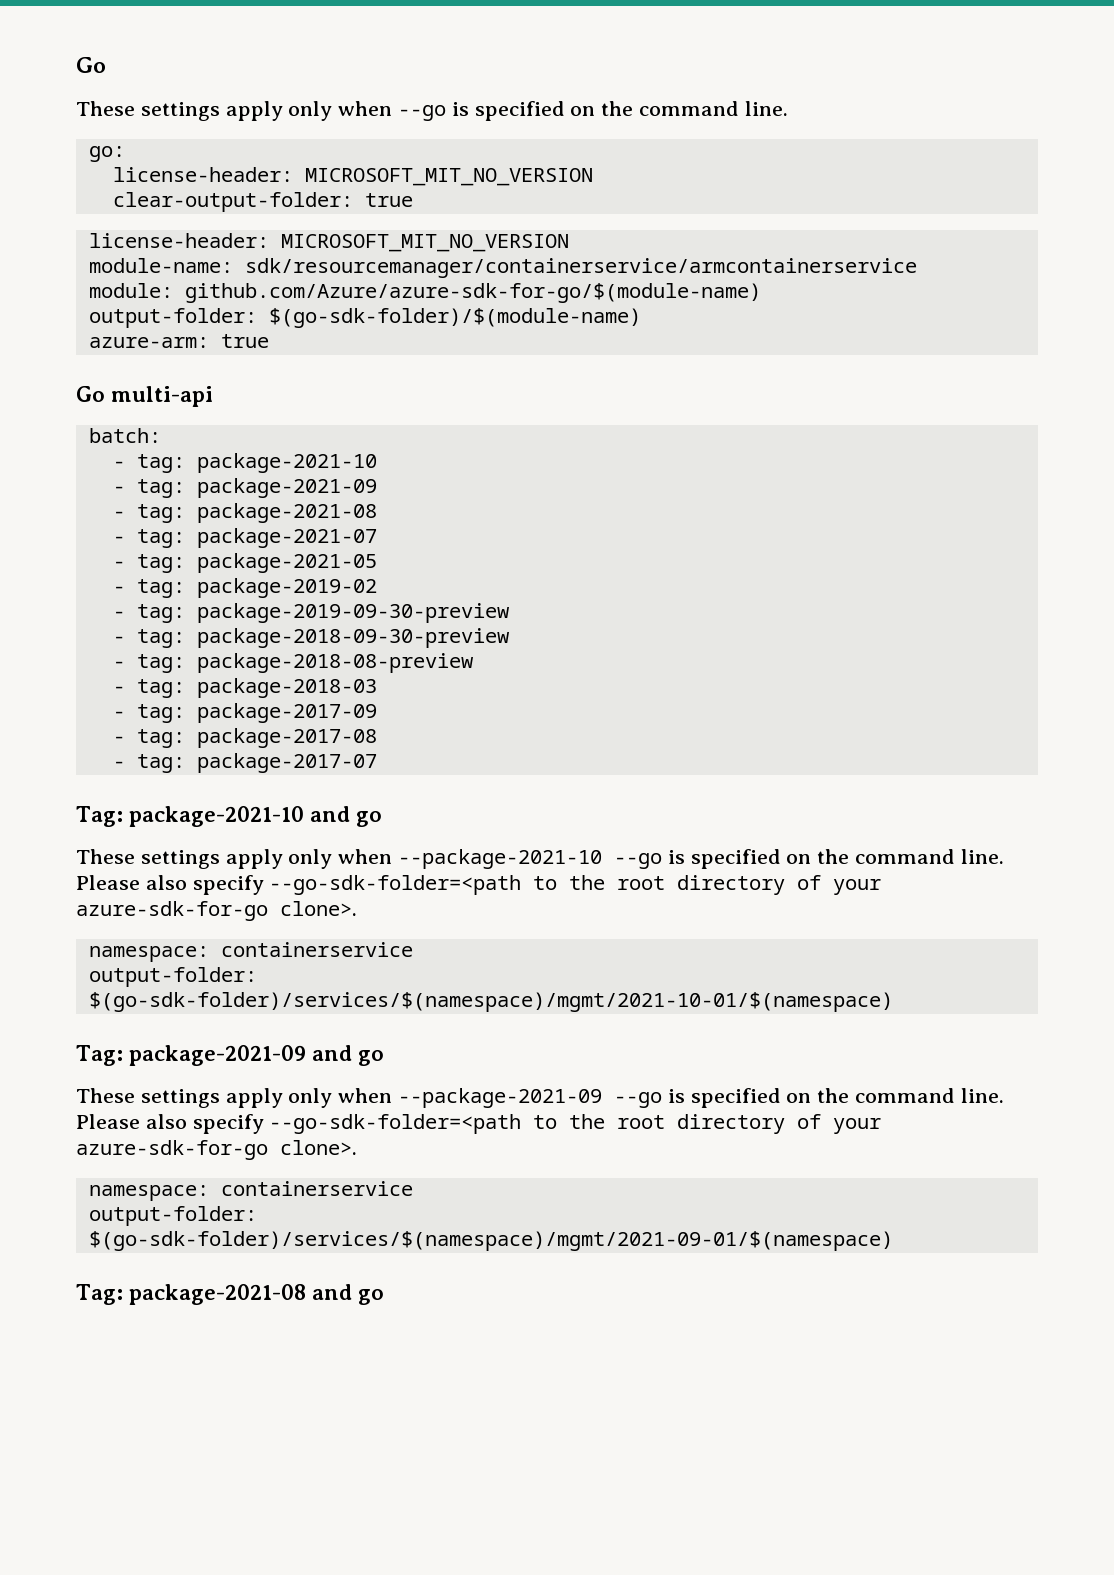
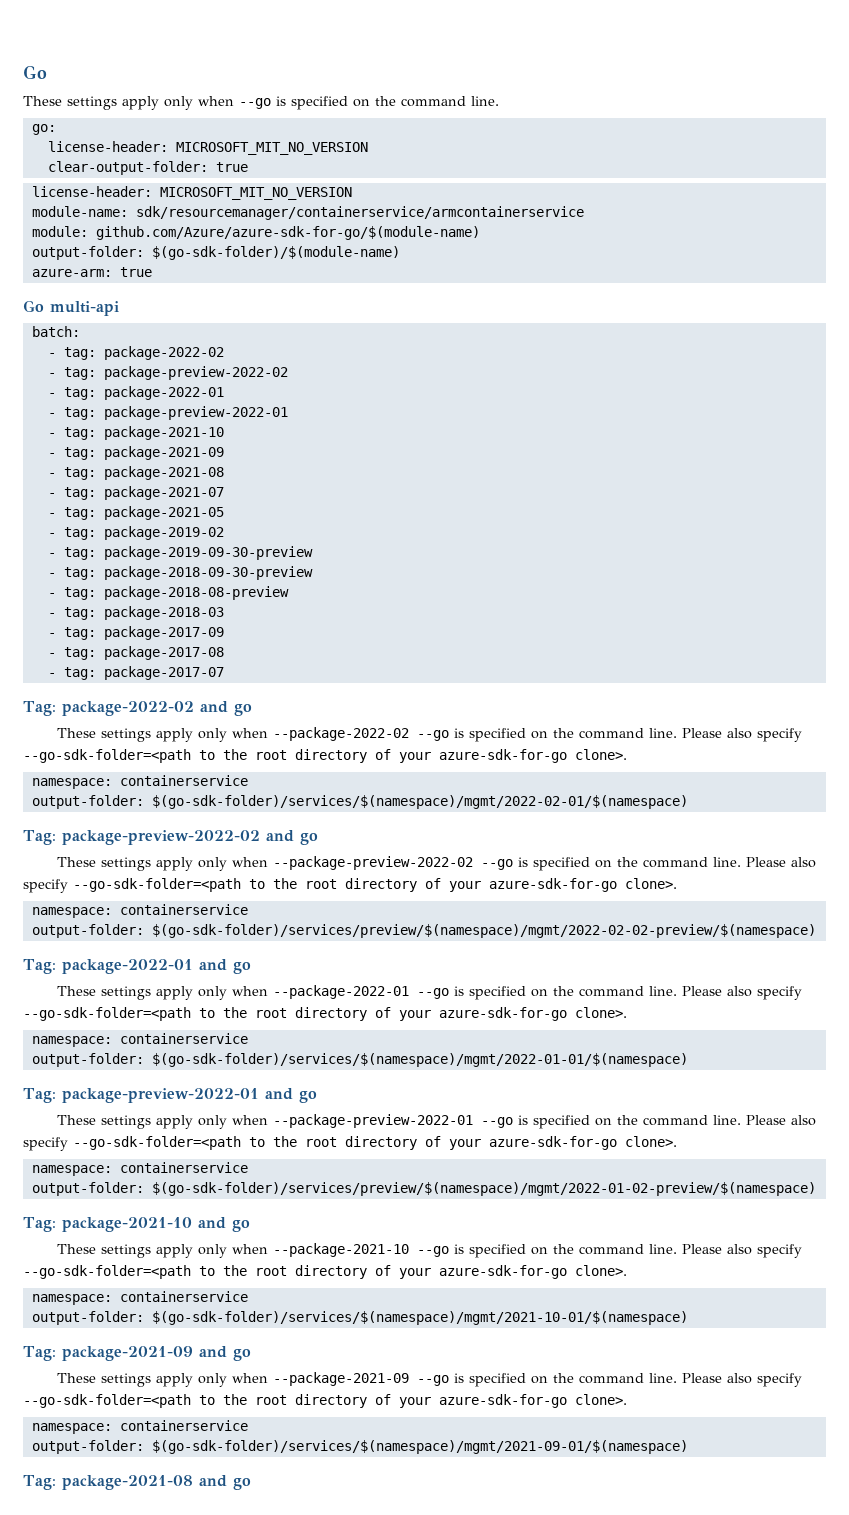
+ - tag: package-2022-02
+ - tag: package-preview-2022-02
+ - tag: package-2022-01
+ - tag: package-preview-2022-01
+ Tag: package-2022-02 and go
+ These settings apply only when --package-2022-02 --go is specified on the command line. Please also specify --go-sdk-folder=<path to the root directory of your azure-sdk-for-go clone>.
+ namespace: containerservice
+ output-folder: $(go-sdk-folder)/services/$(namespace)/mgmt/2022-02-01/$(namespace)
+ Tag: package-preview-2022-02 and go
+ These settings apply only when --package-preview-2022-02 --go is specified on the command line. Please also specify --go-sdk-folder=<path to the root directory of your azure-sdk-for-go clone>.
+ namespace: containerservice
+ output-folder: $(go-sdk-folder)/services/preview/$(namespace)/mgmt/2022-02-02-preview/$(namespace)
+ Tag: package-2022-01 and go
+ These settings apply only when --package-2022-01 --go is specified on the command line. Please also specify --go-sdk-folder=<path to the root directory of your azure-sdk-for-go clone>.
+ namespace: containerservice
+ output-folder: $(go-sdk-folder)/services/$(namespace)/mgmt/2022-01-01/$(namespace)
+ Tag: package-preview-2022-01 and go
+ These settings apply only when --package-preview-2022-01 --go is specified on the command line. Please also specify --go-sdk-folder=<path to the root directory of your azure-sdk-for-go clone>.
+ namespace: containerservice
+ output-folder: $(go-sdk-folder)/services/preview/$(namespace)/mgmt/2022-01-02-preview/$(namespace)

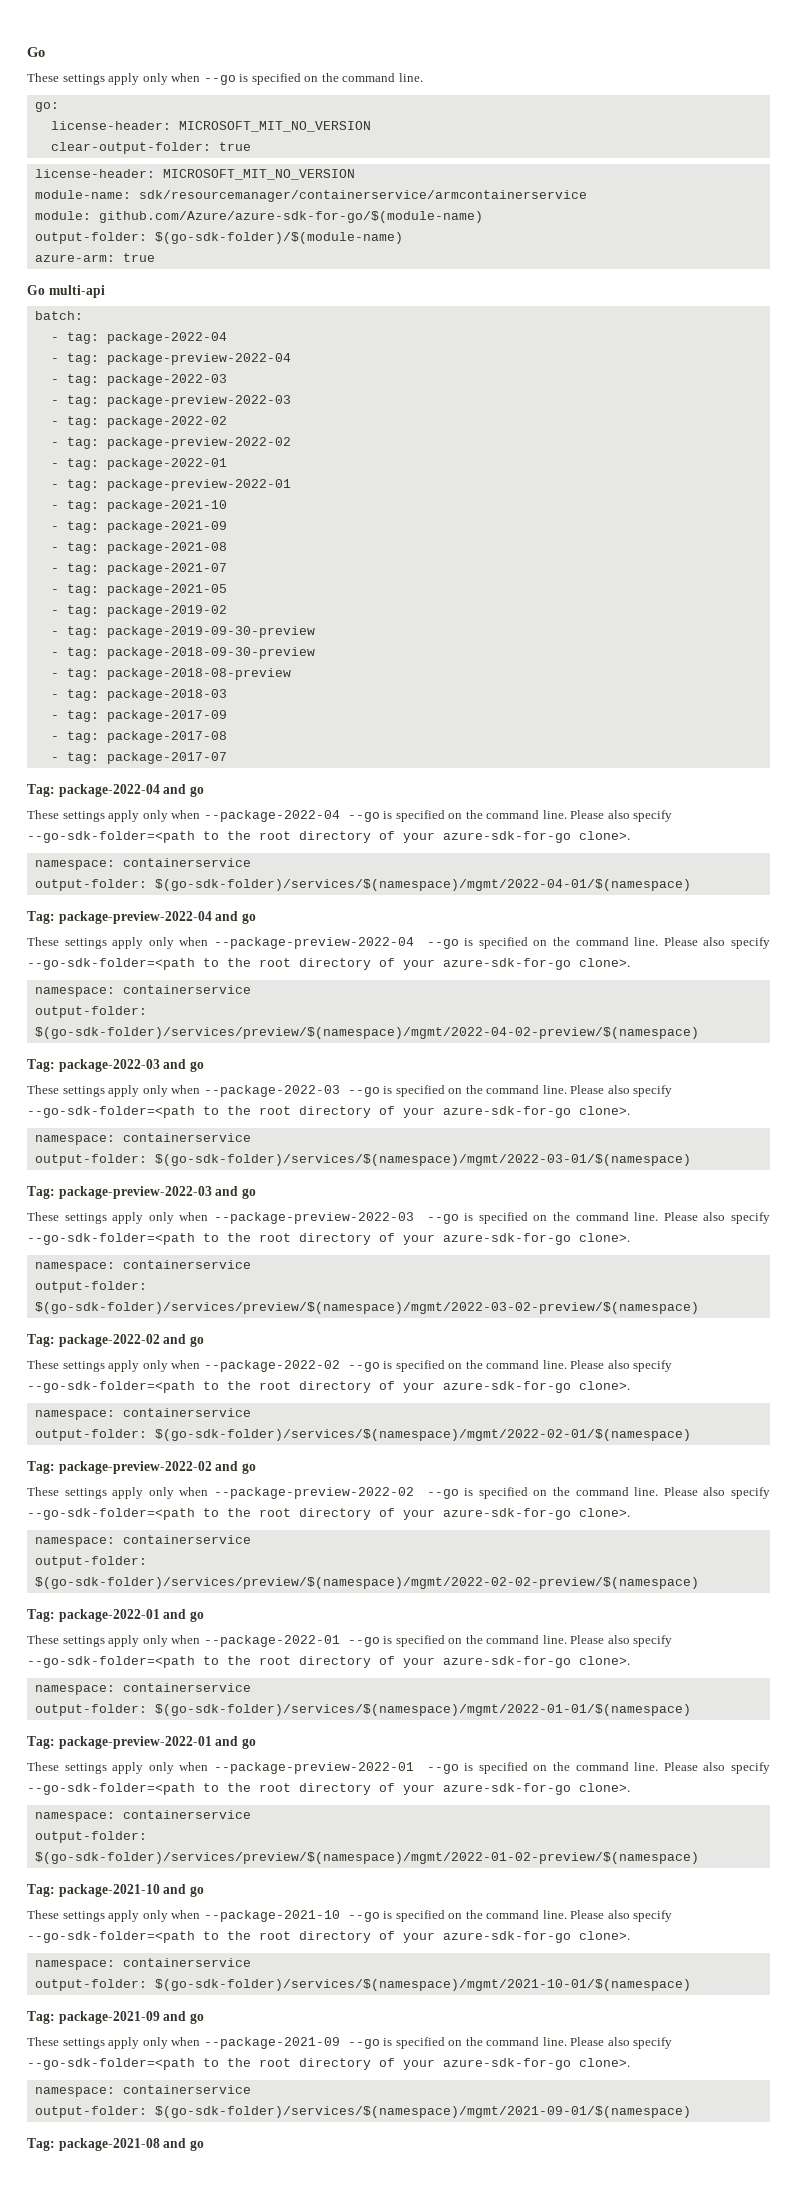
+ - tag: package-2022-04
+ - tag: package-preview-2022-04
+ - tag: package-2022-03
+ - tag: package-preview-2022-03
+ Tag: package-2022-04 and go
+ These settings apply only when --package-2022-04 --go is specified on the command line. Please also specify --go-sdk-folder=<path to the root directory of your azure-sdk-for-go clone>.
+ namespace: containerservice
+ output-folder: $(go-sdk-folder)/services/$(namespace)/mgmt/2022-04-01/$(namespace)
+ Tag: package-preview-2022-04 and go
+ These settings apply only when --package-preview-2022-04 --go is specified on the command line. Please also specify --go-sdk-folder=<path to the root directory of your azure-sdk-for-go clone>.
+ namespace: containerservice
+ output-folder: $(go-sdk-folder)/services/preview/$(namespace)/mgmt/2022-04-02-preview/$(namespace)
+ Tag: package-2022-03 and go
+ These settings apply only when --package-2022-03 --go is specified on the command line. Please also specify --go-sdk-folder=<path to the root directory of your azure-sdk-for-go clone>.
+ namespace: containerservice
+ output-folder: $(go-sdk-folder)/services/$(namespace)/mgmt/2022-03-01/$(namespace)
+ Tag: package-preview-2022-03 and go
+ These settings apply only when --package-preview-2022-03 --go is specified on the command line. Please also specify --go-sdk-folder=<path to the root directory of your azure-sdk-for-go clone>.
+ namespace: containerservice
+ output-folder: $(go-sdk-folder)/services/preview/$(namespace)/mgmt/2022-03-02-preview/$(namespace)

